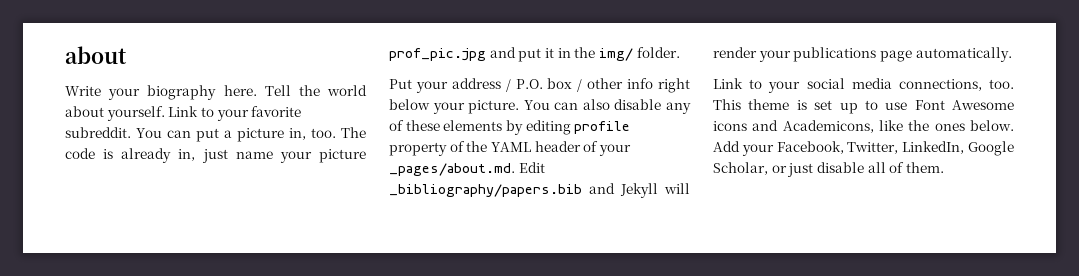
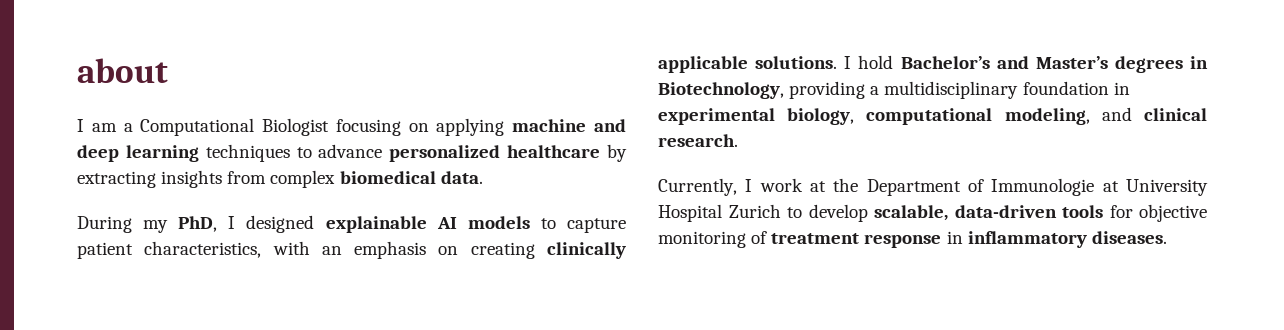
- Write your biography here. Tell the world about yourself. Link to your favorite subreddit. You can put a picture in, too. The code is already in, just name your picture prof_pic.jpg and put it in the img/ folder.
- Put your address / P.O. box / other info right below your picture. You can also disable any of these elements by editing profile property of the YAML header of your _pages/about.md. Edit _bibliography/papers.bib and Jekyll will render your publications page automatically.
- Link to your social media connections, too. This theme is set up to use Font Awesome icons and Academicons, like the ones below. Add your Facebook, Twitter, LinkedIn, Google Scholar, or just disable all of them.
+ I am a Computational Biologist focusing on applying machine and deep learning techniques to advance personalized healthcare by extracting insights from complex biomedical data.
+ During my PhD, I designed explainable AI models to capture patient characteristics, with an emphasis on creating clinically applicable solutions. I hold Bachelor’s and Master’s degrees in Biotechnology, providing a multidisciplinary foundation in experimental biology, computational modeling, and clinical research.
+ Currently, I work at the Department of Immunologie at University Hospital Zurich to develop scalable, data-driven tools for objective monitoring of treatment response in inflammatory diseases.

